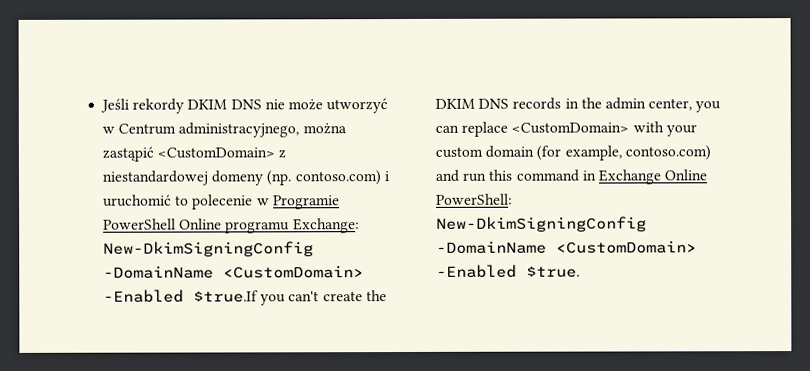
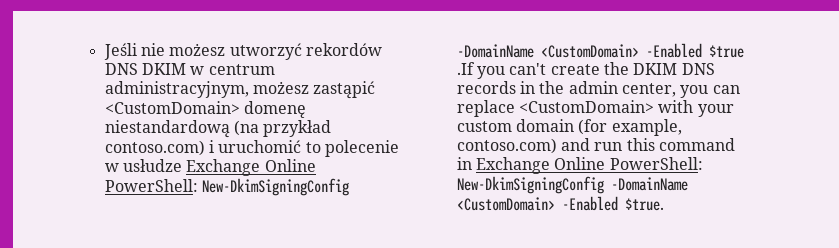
- Jeśli rekordy DKIM DNS nie może utworzyć w Centrum administracyjnego, można zastąpić <CustomDomain> z niestandardowej domeny (np. contoso.com) i uruchomić to polecenie w Programie PowerShell Online programu Exchange: New-DkimSigningConfig -DomainName <CustomDomain> -Enabled $true.If you can't create the DKIM DNS records in the admin center, you can replace <CustomDomain> with your custom domain (for example, contoso.com) and run this command in Exchange Online PowerShell: New-DkimSigningConfig -DomainName <CustomDomain> -Enabled $true.
+ Jeśli nie możesz utworzyć rekordów DNS DKIM w centrum administracyjnym, możesz zastąpić <CustomDomain> domenę niestandardową (na przykład contoso.com) i uruchomić to polecenie w usłudze Exchange Online PowerShell: New-DkimSigningConfig -DomainName <CustomDomain> -Enabled $true .If you can't create the DKIM DNS records in the admin center, you can replace <CustomDomain> with your custom domain (for example, contoso.com) and run this command in Exchange Online PowerShell: New-DkimSigningConfig -DomainName <CustomDomain> -Enabled $true.

